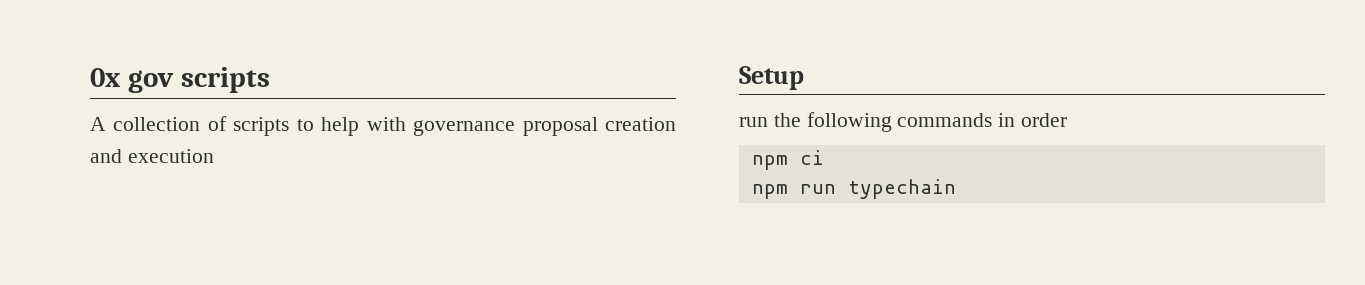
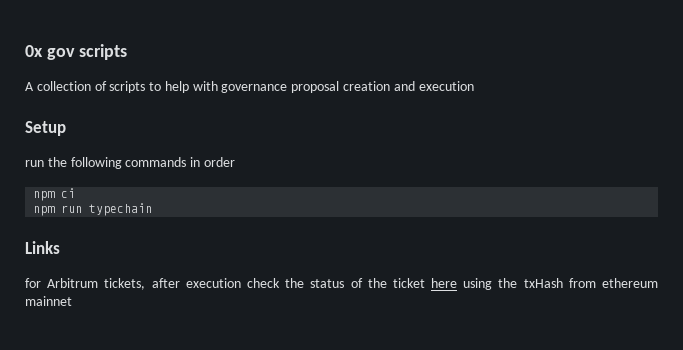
+ Links
+ for Arbitrum tickets, after execution check the status of the ticket here using the txHash from ethereum mainnet

